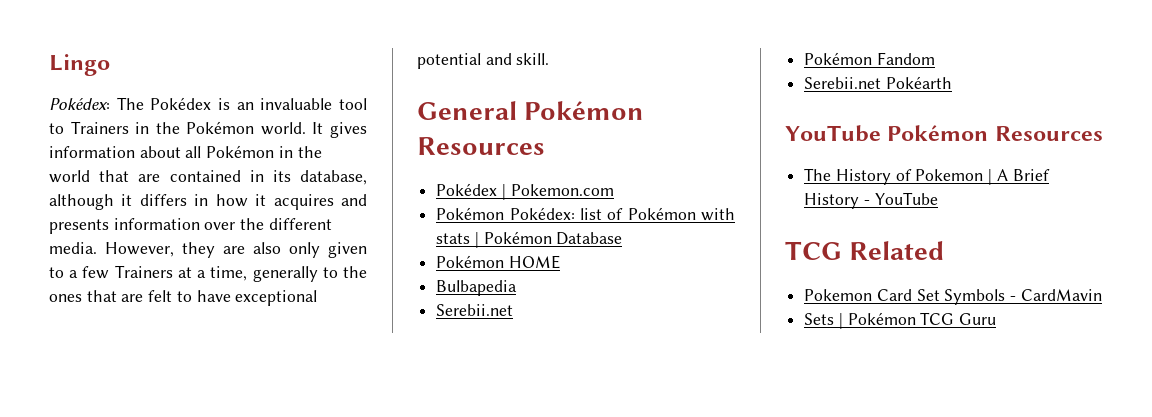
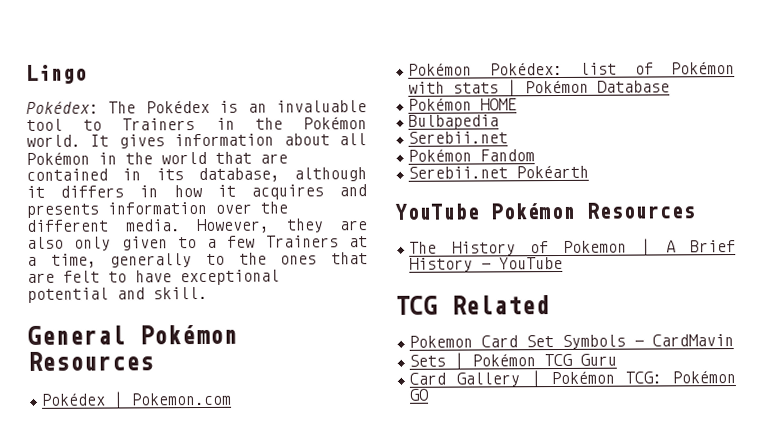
+ Card Gallery | Pokémon TCG: Pokémon GO

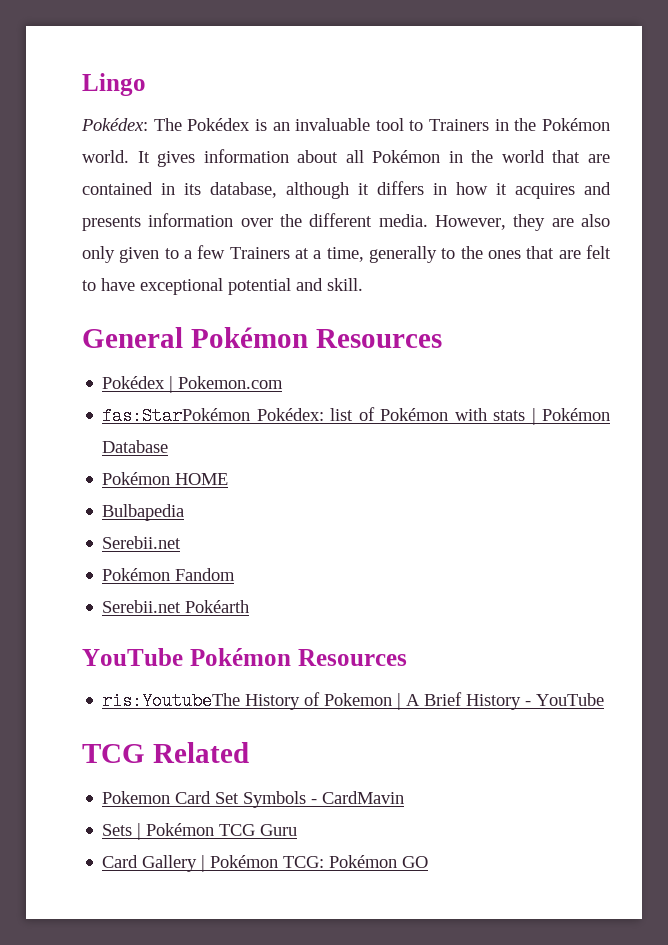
- Pokémon Pokédex: list of Pokémon with stats | Pokémon Database
+ fas:StarPokémon Pokédex: list of Pokémon with stats | Pokémon Database
- The History of Pokemon | A Brief History - YouTube
+ ris:YoutubeThe History of Pokemon | A Brief History - YouTube

